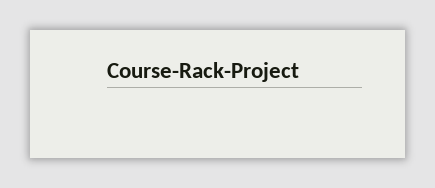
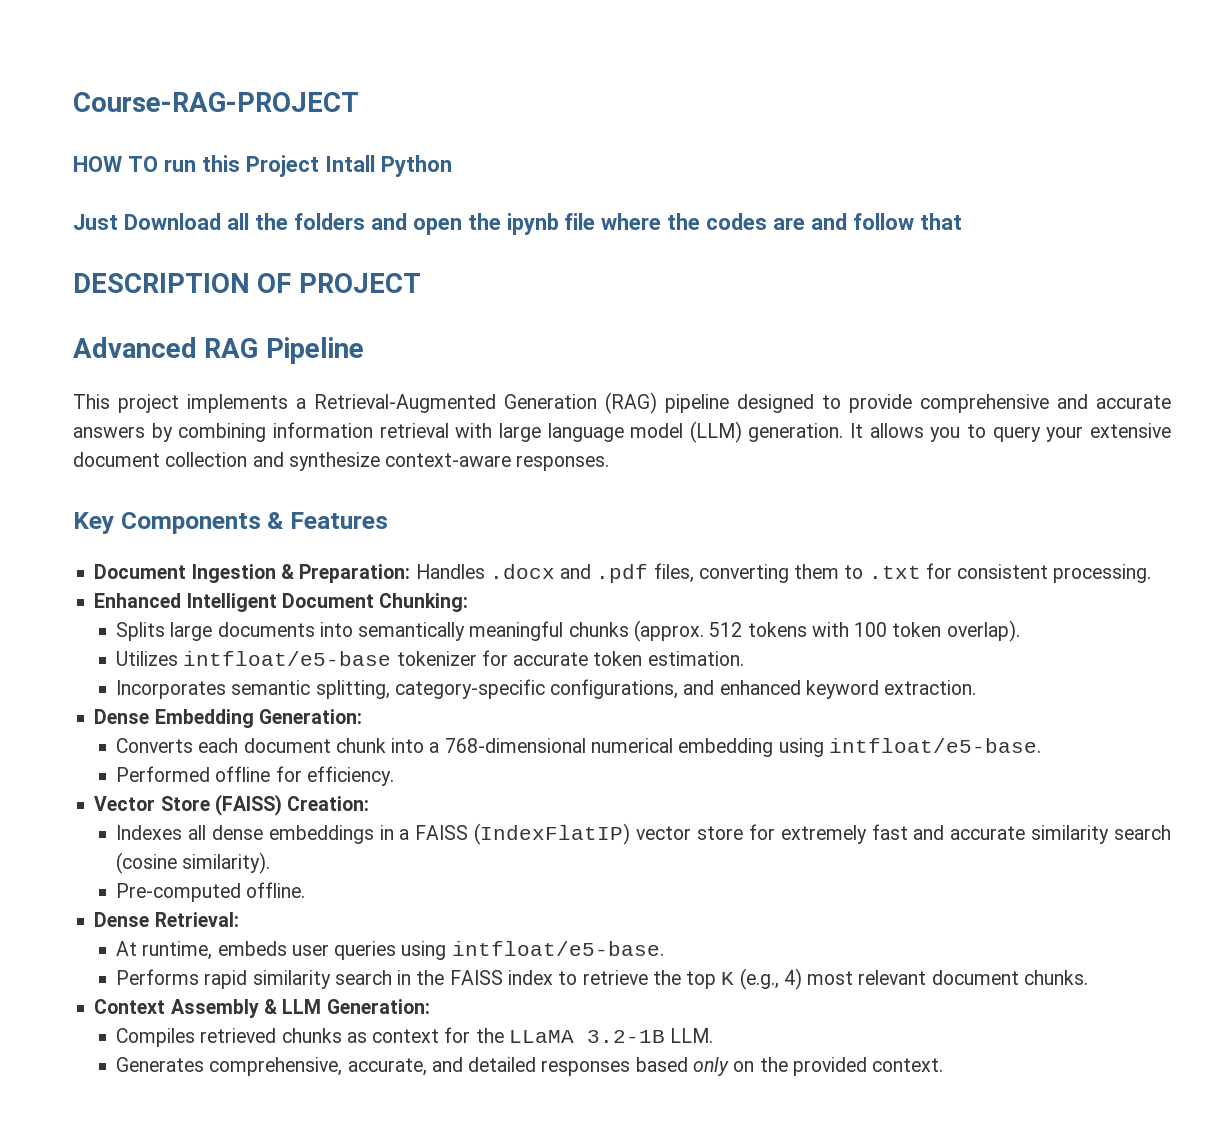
- Course-Rack-Project
+ Course-RAG-PROJECT
+ HOW TO run this Project Intall Python
+ Just Download all the folders and open the ipynb file where the codes are and follow that
+ DESCRIPTION OF PROJECT
+ Advanced RAG Pipeline
+ This project implements a Retrieval-Augmented Generation (RAG) pipeline designed to provide comprehensive and accurate answers by combining information retrieval with large language model (LLM) generation. It allows you to query your extensive document collection and synthesize context-aware responses.
+ Key Components & Features
+ Document Ingestion & Preparation: Handles .docx and .pdf files, converting them to .txt for consistent processing.
+ Enhanced Intelligent Document Chunking:
+ Splits large documents into semantically meaningful chunks (approx. 512 tokens with 100 token overlap).
+ Utilizes intfloat/e5-base tokenizer for accurate token estimation.
+ Incorporates semantic splitting, category-specific configurations, and enhanced keyword extraction.
+ Dense Embedding Generation:
+ Converts each document chunk into a 768-dimensional numerical embedding using intfloat/e5-base.
+ Performed offline for efficiency.
+ Vector Store (FAISS) Creation:
+ Indexes all dense embeddings in a FAISS (IndexFlatIP) vector store for extremely fast and accurate similarity search (cosine similarity).
+ Pre-computed offline.
+ Dense Retrieval:
+ At runtime, embeds user queries using intfloat/e5-base.
+ Performs rapid similarity search in the FAISS index to retrieve the top K (e.g., 4) most relevant document chunks.
+ Context Assembly & LLM Generation:
+ Compiles retrieved chunks as context for the LLaMA 3.2-1B LLM.
+ Generates comprehensive, accurate, and detailed responses based only on the provided context.

